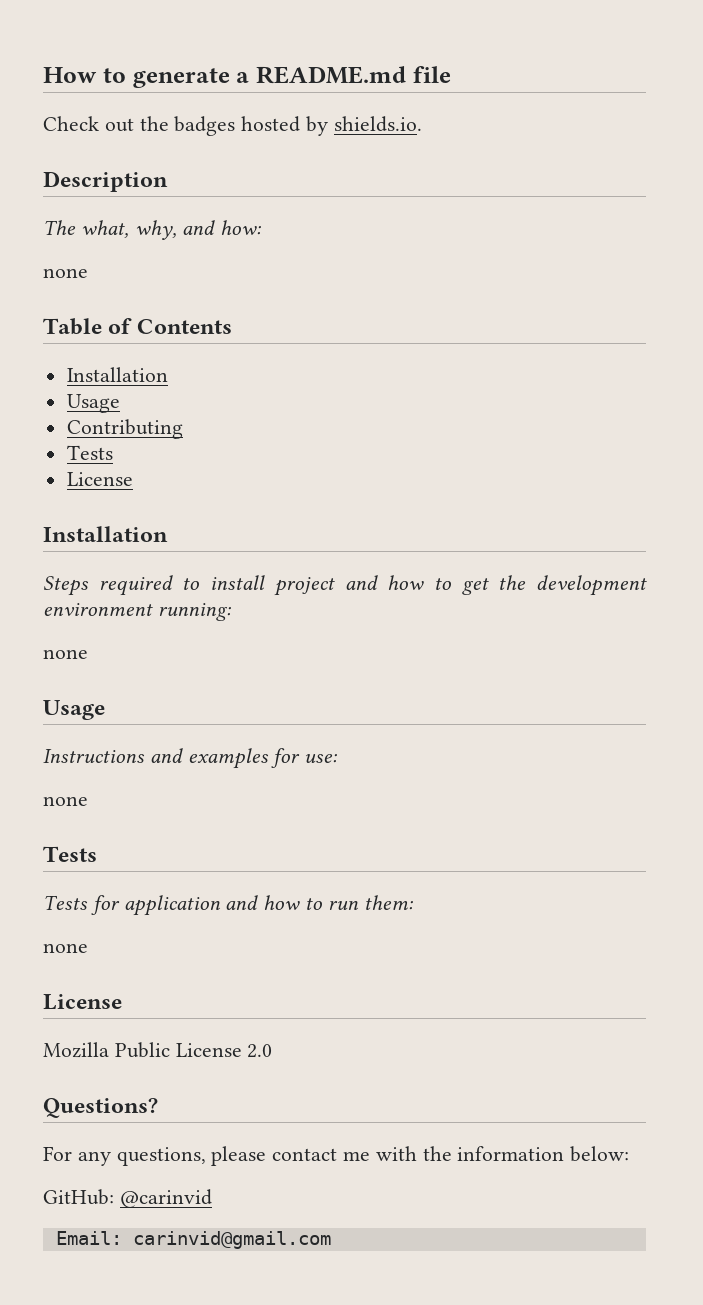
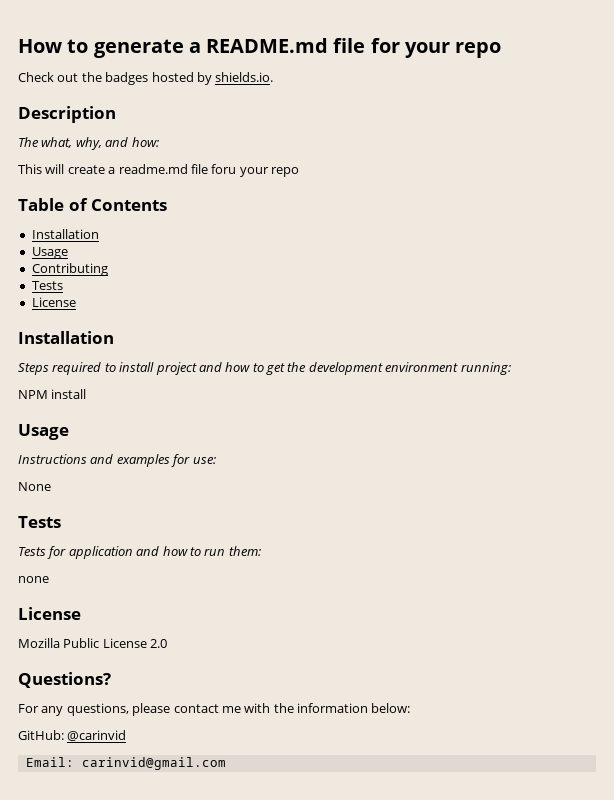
- How to generate a README.md file
+ How to generate a README.md file for your repo
  The what, why, and how:
- none
+ This will create a readme.md file foru your repo
  Steps required to install project and how to get the development environment running:
- none
+ NPM install
  Instructions and examples for use:
- none
+ None

